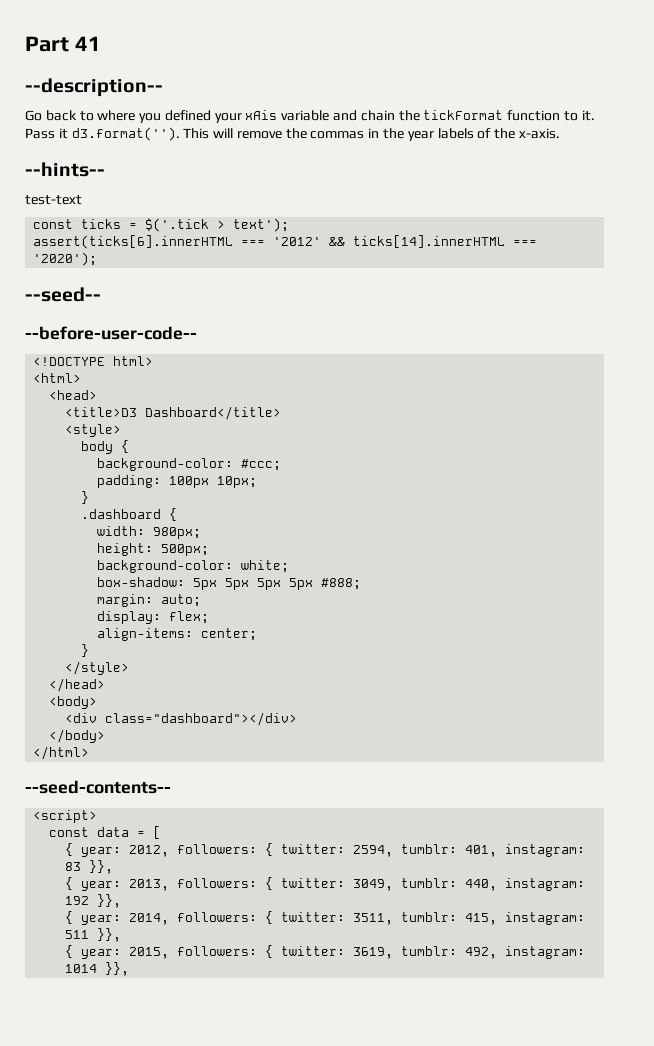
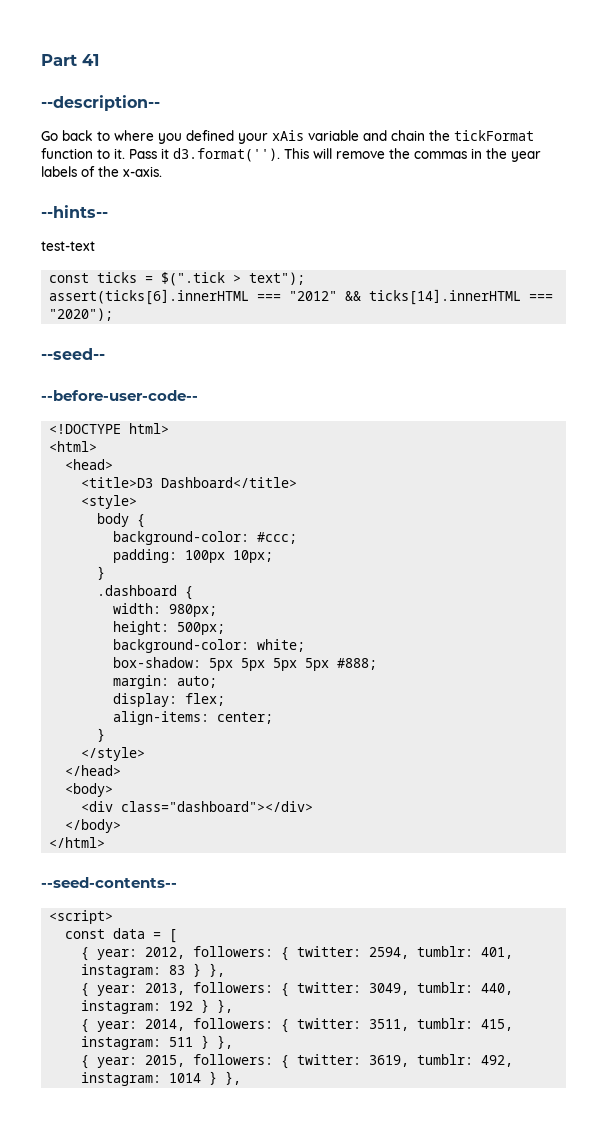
- const ticks = $('.tick > text');
+ const ticks = $(".tick > text");
- assert(ticks[6].innerHTML === '2012' && ticks[14].innerHTML === '2020');
+ assert(ticks[6].innerHTML === "2012" && ticks[14].innerHTML === "2020");
- { year: 2012, followers: { twitter: 2594, tumblr: 401, instagram: 83 }},
+ { year: 2012, followers: { twitter: 2594, tumblr: 401, instagram: 83 } },
- { year: 2013, followers: { twitter: 3049, tumblr: 440, instagram: 192 }},
+ { year: 2013, followers: { twitter: 3049, tumblr: 440, instagram: 192 } },
- { year: 2014, followers: { twitter: 3511, tumblr: 415, instagram: 511 }},
+ { year: 2014, followers: { twitter: 3511, tumblr: 415, instagram: 511 } },
- { year: 2015, followers: { twitter: 3619, tumblr: 492, instagram: 1014 }},
+ { year: 2015, followers: { twitter: 3619, tumblr: 492, instagram: 1014 } },

